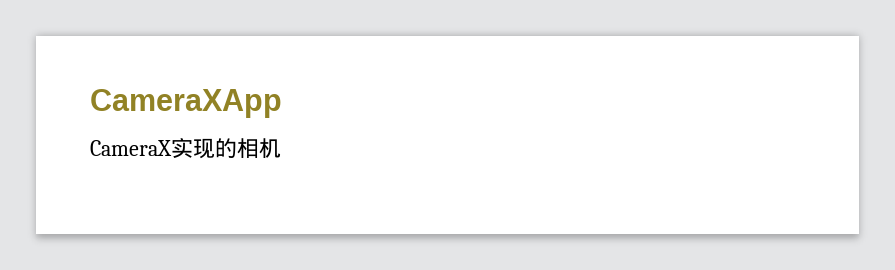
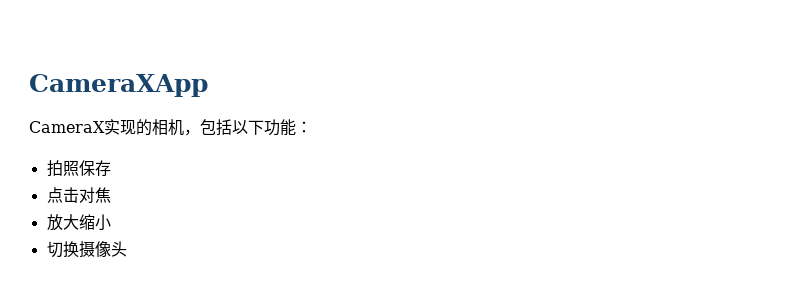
- CameraX实现的相机
+ CameraX实现的相机，包括以下功能：
+ 拍照保存
+ 点击对焦
+ 放大缩小
+ 切换摄像头

